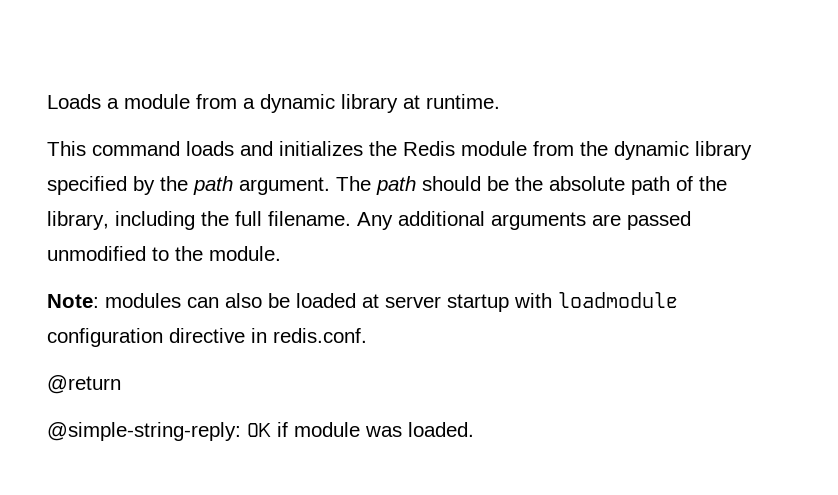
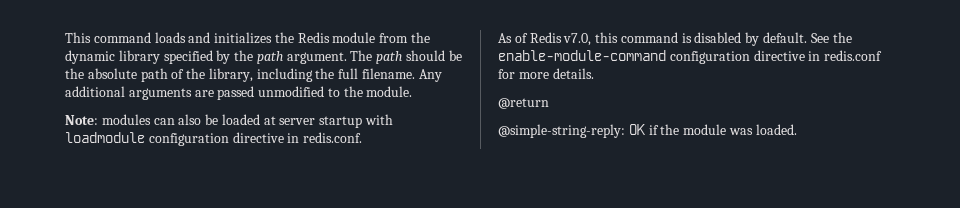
- Loads a module from a dynamic library at runtime.
+ As of Redis v7.0, this command is disabled by default. See the enable-module-command configuration directive in redis.conf for more details.
- @simple-string-reply: OK if module was loaded.
+ @simple-string-reply: OK if the module was loaded.

